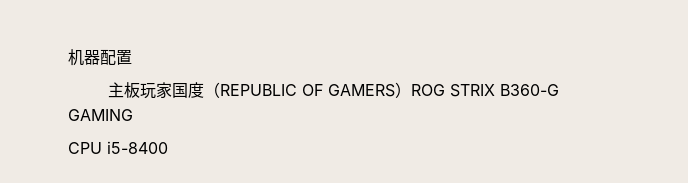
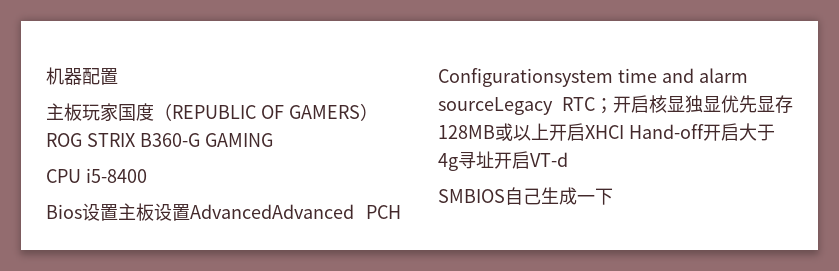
+ Bios设置主板设置AdvancedAdvanced PCH Configurationsystem time and alarm sourceLegacy RTC；开启核显独显优先显存128MB或以上开启XHCI Hand-off开启大于4g寻址开启VT-d
+ SMBIOS自己生成一下

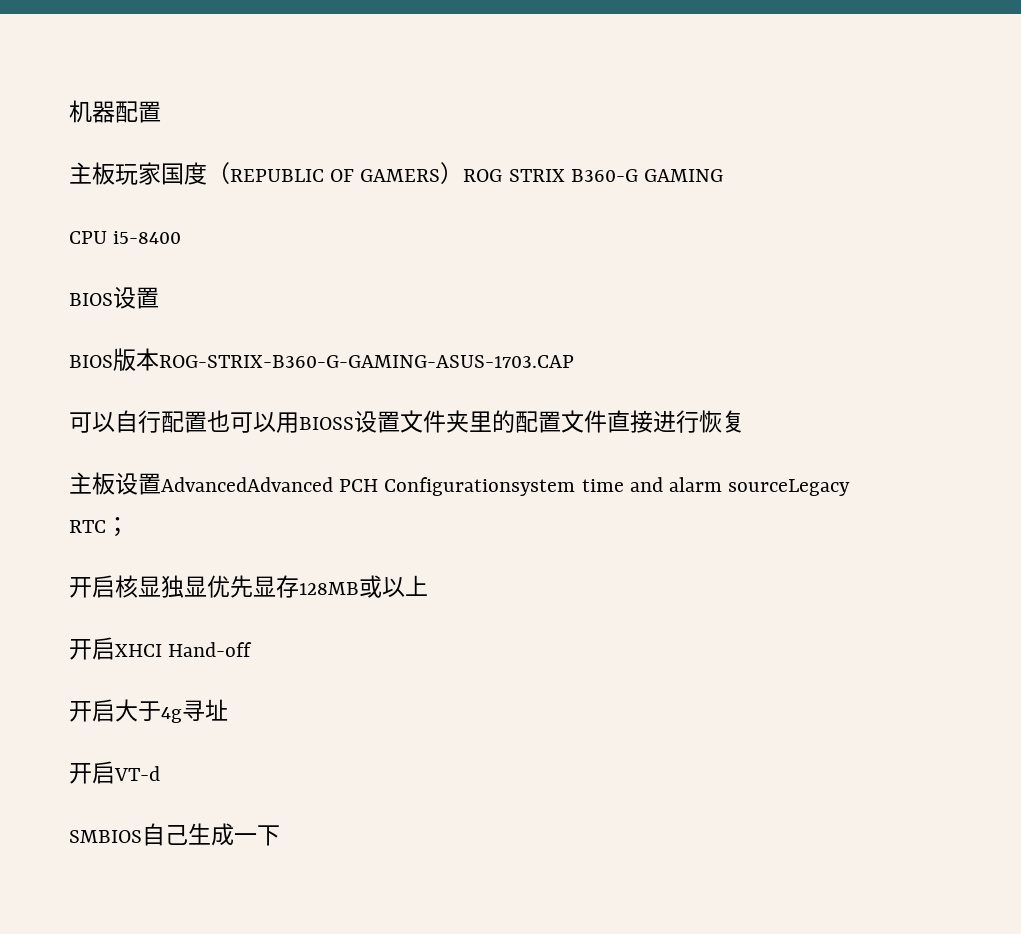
- Bios设置主板设置AdvancedAdvanced PCH Configurationsystem time and alarm sourceLegacy RTC；开启核显独显优先显存128MB或以上开启XHCI Hand-off开启大于4g寻址开启VT-d
+ BIOS设置
+ BIOS版本ROG-STRIX-B360-G-GAMING-ASUS-1703.CAP
+ 可以自行配置也可以用BIOSS设置文件夹里的配置文件直接进行恢复
+ 主板设置AdvancedAdvanced PCH Configurationsystem time and alarm sourceLegacy RTC；
+ 开启核显独显优先显存128MB或以上
+ 开启XHCI Hand-off
+ 开启大于4g寻址
+ 开启VT-d

